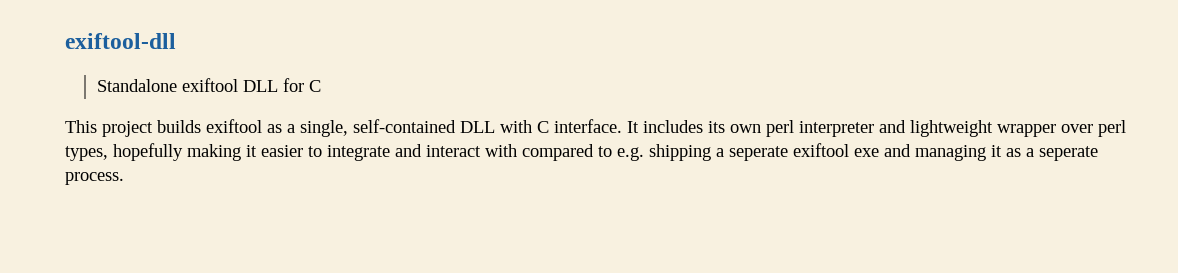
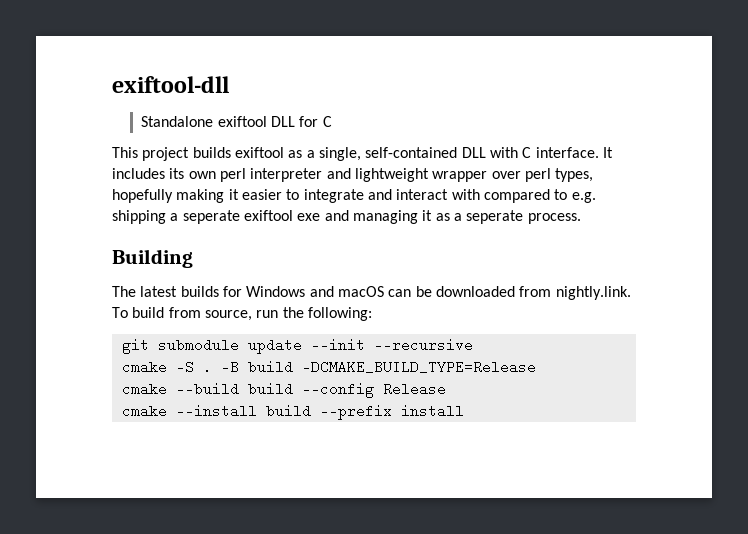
+ Building
+ The latest builds for Windows and macOS can be downloaded from nightly.link. To build from source, run the following:
+ git submodule update --init --recursive
+ cmake -S . -B build -DCMAKE_BUILD_TYPE=Release
+ cmake --build build --config Release
+ cmake --install build --prefix install

